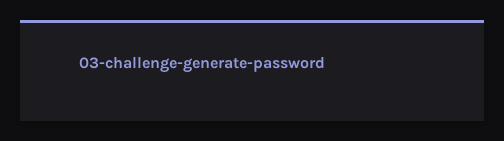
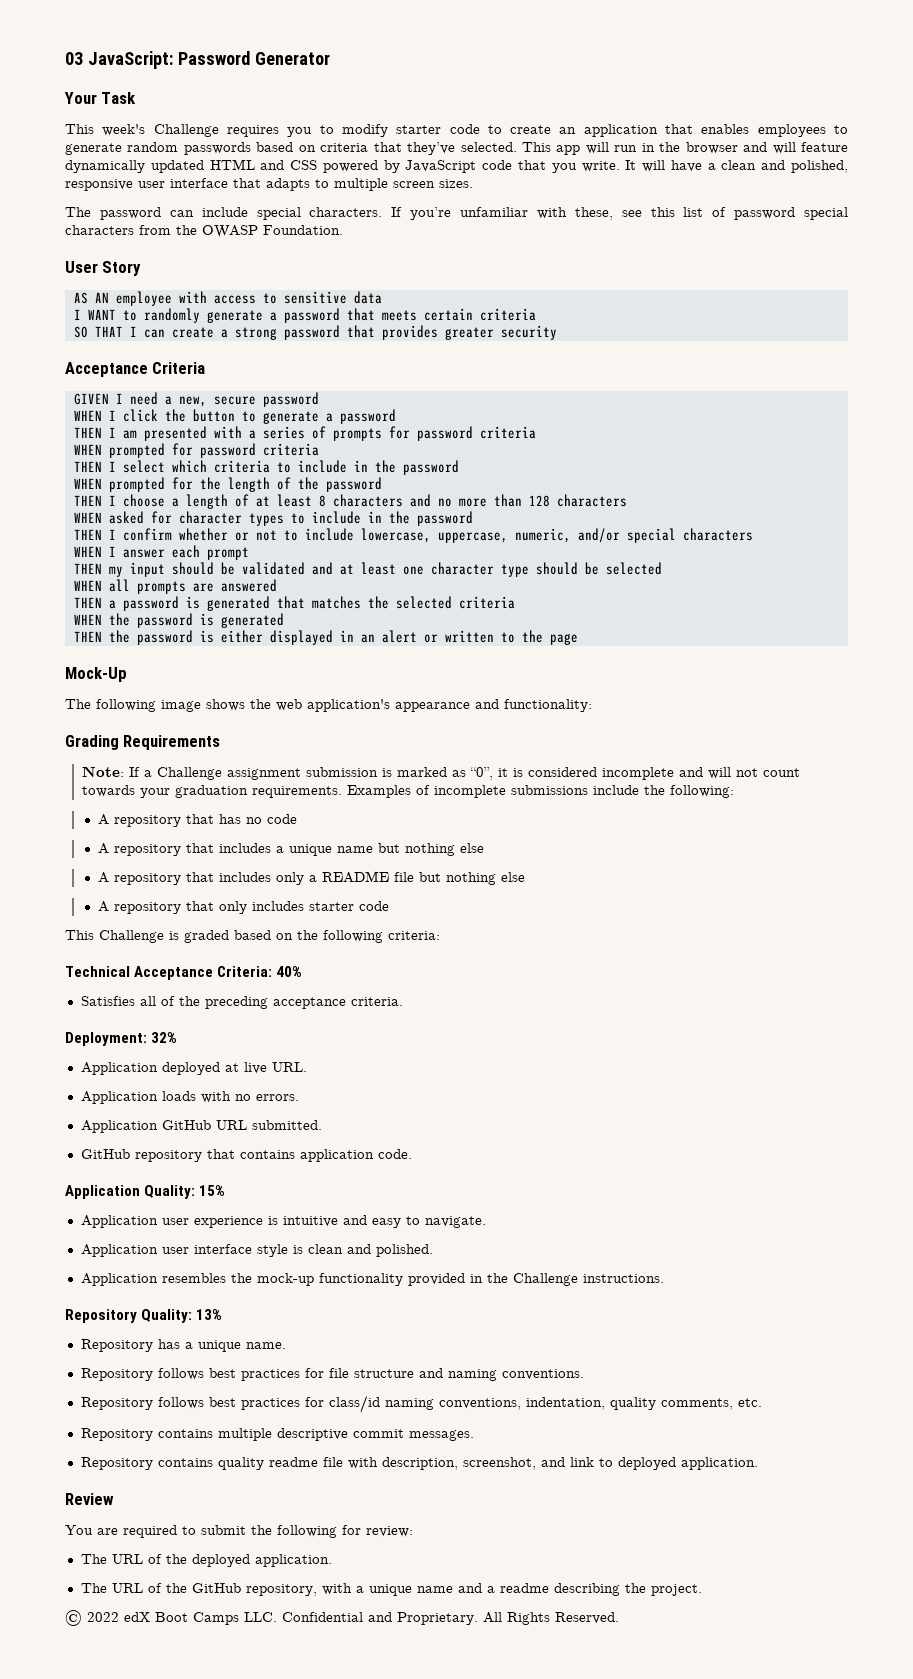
- 03-challenge-generate-password
+ 03 JavaScript: Password Generator
+ Your Task
+ This week's Challenge requires you to modify starter code to create an application that enables employees to generate random passwords based on criteria that they’ve selected. This app will run in the browser and will feature dynamically updated HTML and CSS powered by JavaScript code that you write. It will have a clean and polished, responsive user interface that adapts to multiple screen sizes.
+ The password can include special characters. If you’re unfamiliar with these, see this list of password special characters from the OWASP Foundation.
+ User Story
+ AS AN employee with access to sensitive data
+ I WANT to randomly generate a password that meets certain criteria
+ SO THAT I can create a strong password that provides greater security
+ Acceptance Criteria
+ GIVEN I need a new, secure password
+ WHEN I click the button to generate a password
+ THEN I am presented with a series of prompts for password criteria
+ WHEN prompted for password criteria
+ THEN I select which criteria to include in the password
+ WHEN prompted for the length of the password
+ THEN I choose a length of at least 8 characters and no more than 128 characters
+ WHEN asked for character types to include in the password
+ THEN I confirm whether or not to include lowercase, uppercase, numeric, and/or special characters
+ WHEN I answer each prompt
+ THEN my input should be validated and at least one character type should be selected
+ WHEN all prompts are answered
+ THEN a password is generated that matches the selected criteria
+ WHEN the password is generated
+ THEN the password is either displayed in an alert or written to the page
+ Mock-Up
+ The following image shows the web application's appearance and functionality:
+ Grading Requirements
+ Note: If a Challenge assignment submission is marked as “0”, it is considered incomplete and will not count towards your graduation requirements. Examples of incomplete submissions include the following:
+ A repository that has no code
+ A repository that includes a unique name but nothing else
+ A repository that includes only a README file but nothing else
+ A repository that only includes starter code
+ This Challenge is graded based on the following criteria:
+ Technical Acceptance Criteria: 40%
+ Satisfies all of the preceding acceptance criteria.
+ Deployment: 32%
+ Application deployed at live URL.
+ Application loads with no errors.
+ Application GitHub URL submitted.
+ GitHub repository that contains application code.
+ Application Quality: 15%
+ Application user experience is intuitive and easy to navigate.
+ Application user interface style is clean and polished.
+ Application resembles the mock-up functionality provided in the Challenge instructions.
+ Repository Quality: 13%
+ Repository has a unique name.
+ Repository follows best practices for file structure and naming conventions.
+ Repository follows best practices for class/id naming conventions, indentation, quality comments, etc.
+ Repository contains multiple descriptive commit messages.
+ Repository contains quality readme file with description, screenshot, and link to deployed application.
+ Review
+ You are required to submit the following for review:
+ The URL of the deployed application.
+ The URL of the GitHub repository, with a unique name and a readme describing the project.
+ © 2022 edX Boot Camps LLC. Confidential and Proprietary. All Rights Reserved.

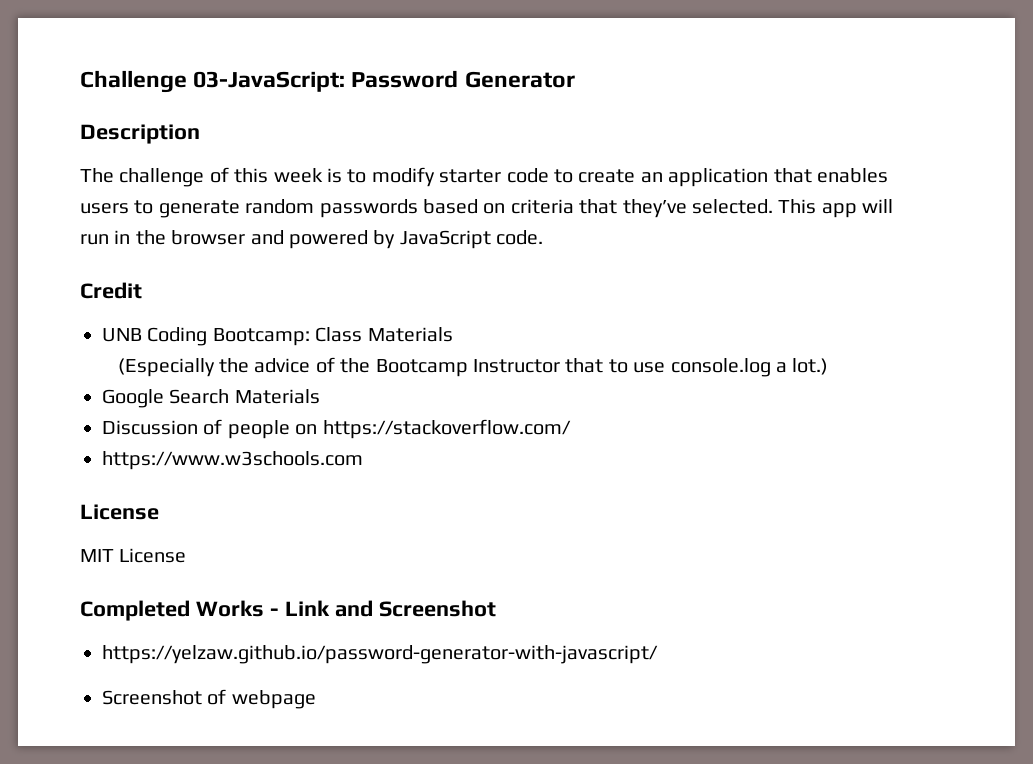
- 03 JavaScript: Password Generator
+ Challenge 03-JavaScript: Password Generator
- Your Task
- This week's Challenge requires you to modify starter code to create an application that enables employees to generate random passwords based on criteria that they’ve selected.
+ Description
+ The challenge of this week is to modify starter code to create an application that enables users to generate random passwords based on criteria that they’ve selected.
- This app will run in the browser and will feature dynamically updated HTML and CSS powered by JavaScript code that you write. It will have a clean and polished, responsive user interface that adapts to multiple screen sizes.
- The password can include special characters. If you’re unfamiliar with these, see this list of password special characters from the OWASP Foundation.
- User Story
- AS AN employee with access to sensitive data
- I WANT to randomly generate a password that meets certain criteria
- SO THAT I can create a strong password that provides greater security
- Acceptance Criteria
- GIVEN I need a new, secure password
- WHEN I click the button to generate a password
- THEN I am presented with a series of prompts for password criteria
- WHEN prompted for password criteria
- THEN I select which criteria to include in the password
- WHEN prompted for the length of the password
- THEN I choose a length of at least 8 characters and no more than 128 characters
- WHEN asked for character types to include in the password
- THEN I confirm whether or not to include lowercase, uppercase, numeric, and/or special characters
- WHEN I answer each prompt
- THEN my input should be validated and at least one character type should be selected
- WHEN all prompts are answered
- THEN a password is generated that matches the selected criteria
- WHEN the password is generated
- THEN the password is either displayed in an alert or written to the page
- Mock-Up
- The following image shows the web application's appearance and functionality:
- Grading Requirements
- Note: If a Challenge assignment submission is marked as “0”, it is considered incomplete and will not count towards your graduation requirements. Examples of incomplete submissions include the following:
- A repository that has no code
- A repository that includes a unique name but nothing else
- A repository that includes only a README file but nothing else
- A repository that only includes starter code
- This Challenge is graded based on the following criteria:
- Technical Acceptance Criteria: 40%
- Satisfies all of the preceding acceptance criteria.
- Deployment: 32%
- Application deployed at live URL.
- Application loads with no errors.
- Application GitHub URL submitted.
- GitHub repository that contains application code.
- Application Quality: 15%
- Application user experience is intuitive and easy to navigate.
- Application user interface style is clean and polished.
- Application resembles the mock-up functionality provided in the Challenge instructions.
- Repository Quality: 13%
- Repository has a unique name.
- Repository follows best practices for file structure and naming conventions.
- Repository follows best practices for class/id naming conventions, indentation, quality comments, etc.
- Repository contains multiple descriptive commit messages.
- Repository contains quality readme file with description, screenshot, and link to deployed application.
- Review
- You are required to submit the following for review:
- The URL of the deployed application.
- The URL of the GitHub repository, with a unique name and a readme describing the project.
- © 2022 edX Boot Camps LLC. Confidential and Proprietary. All Rights Reserved.
+ This app will run in the browser and powered by JavaScript code.
+ Credit
+ UNB Coding Bootcamp: Class Materials
+ (Especially the advice of the Bootcamp Instructor that to use console.log a lot.)
+ Google Search Materials
+ Discussion of people on https://stackoverflow.com/
+ https://www.w3schools.com
+ License
+ MIT License
+ Completed Works - Link and Screenshot
+ https://yelzaw.github.io/password-generator-with-javascript/
+ Screenshot of webpage

